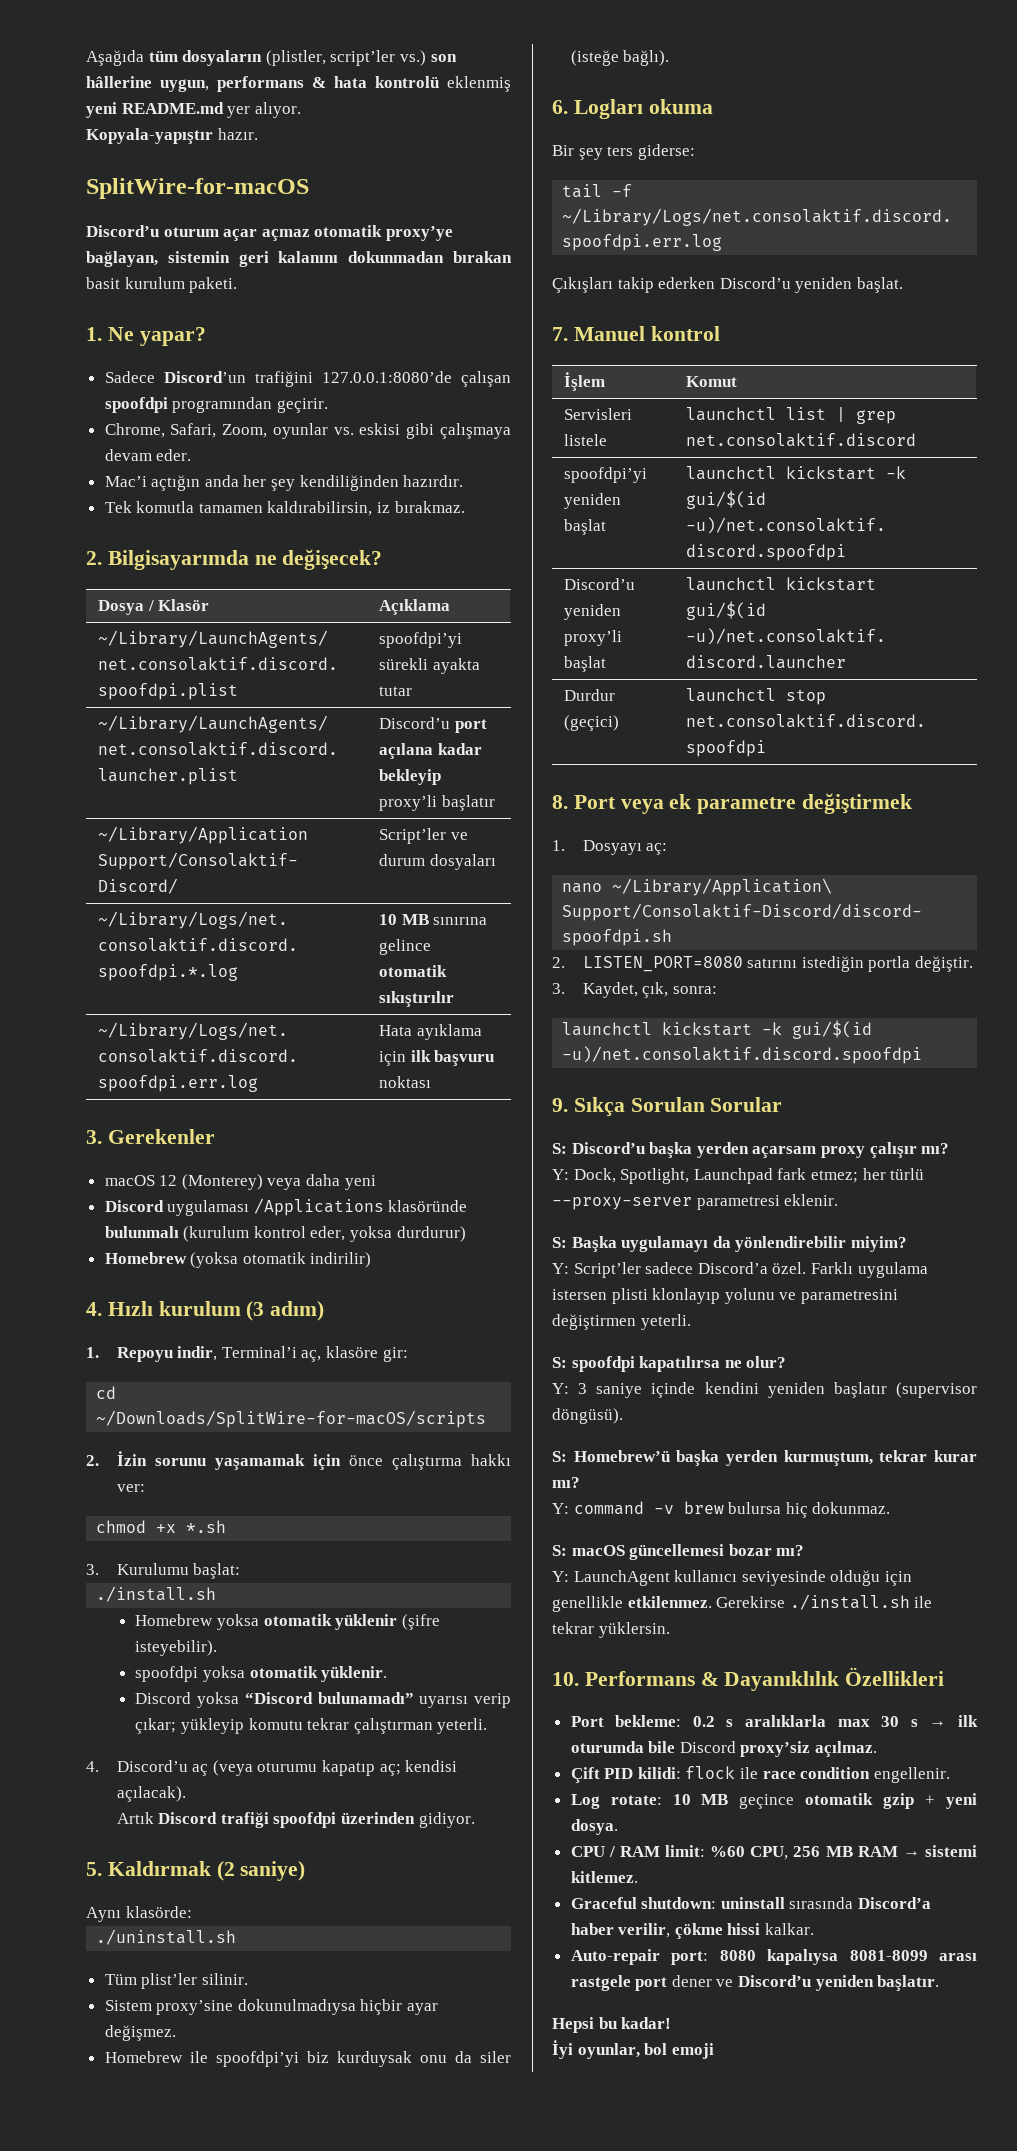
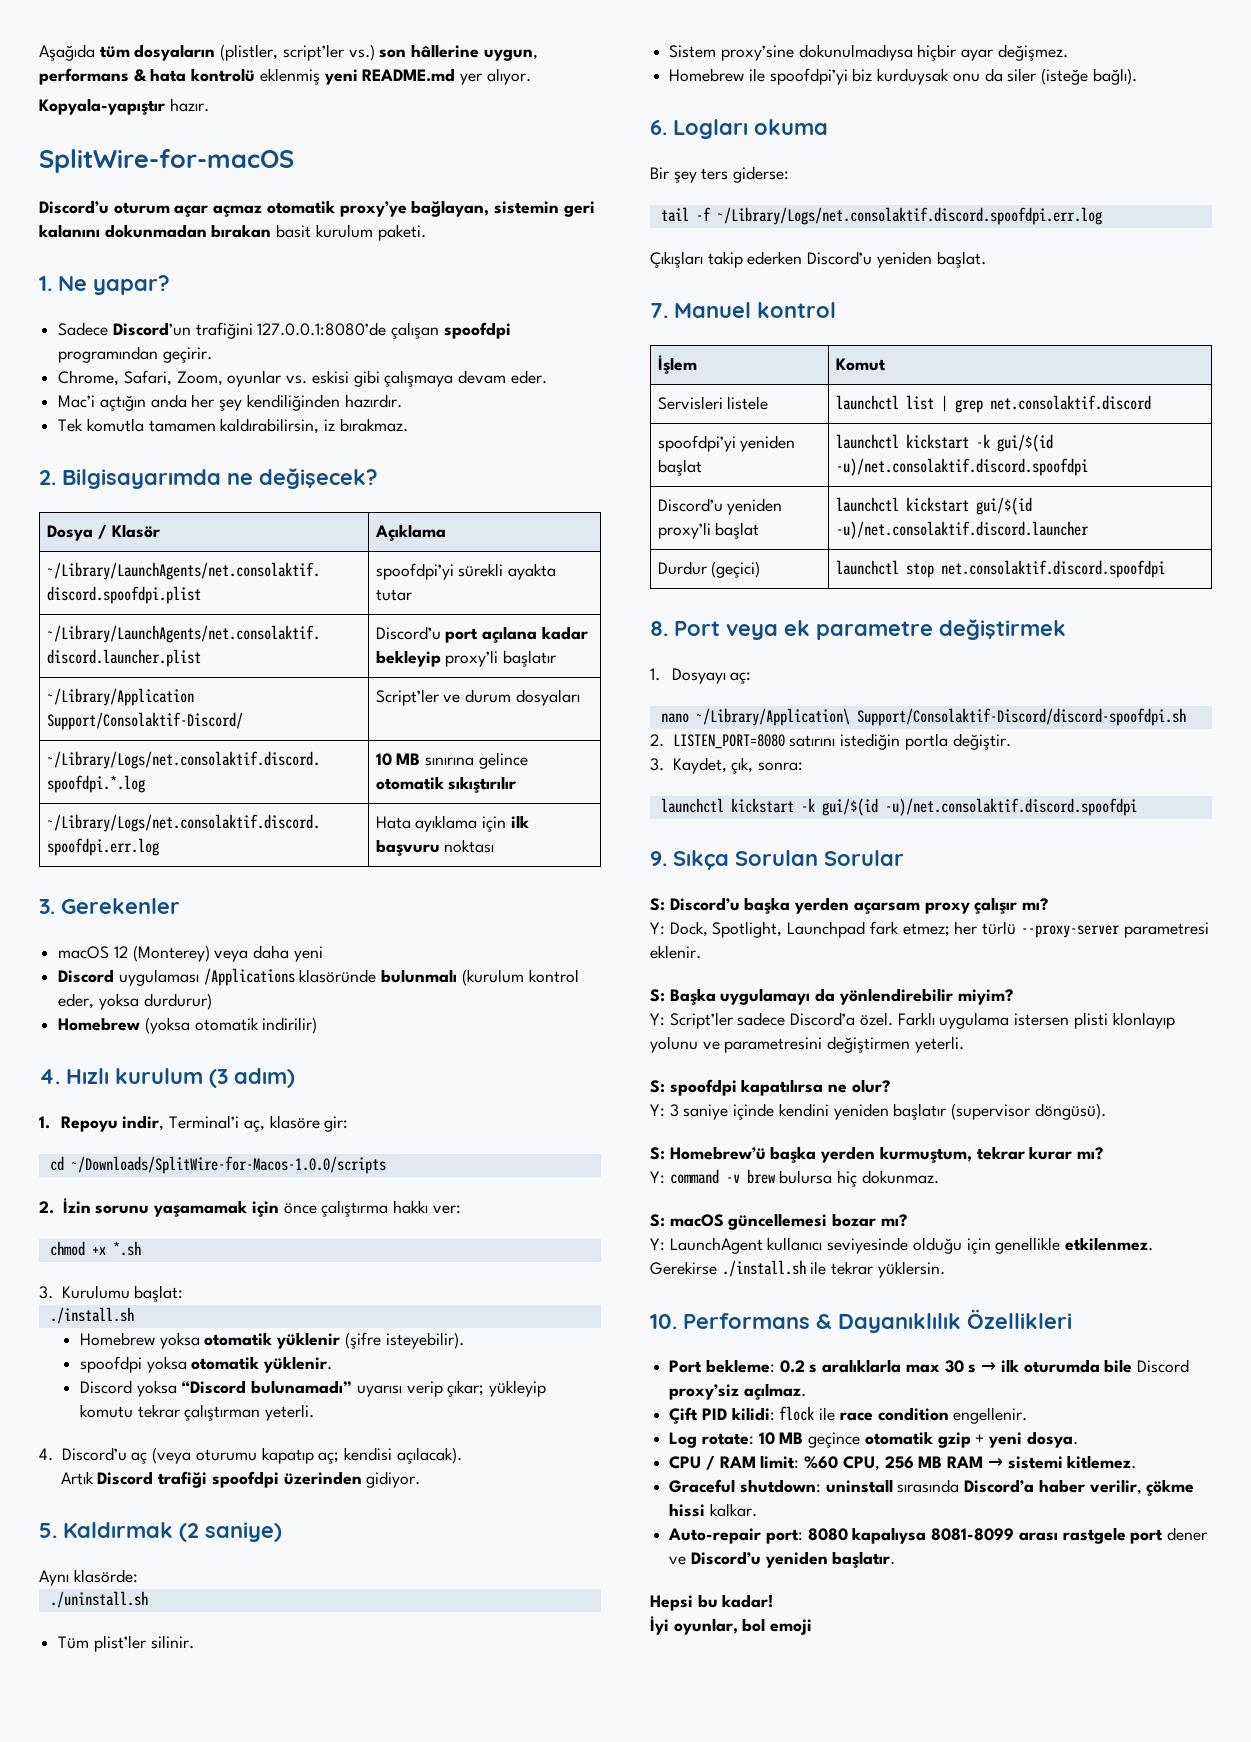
- cd ~/Downloads/SplitWire-for-macOS/scripts
+ cd ~/Downloads/SplitWire-for-Macos-1.0.0/scripts

